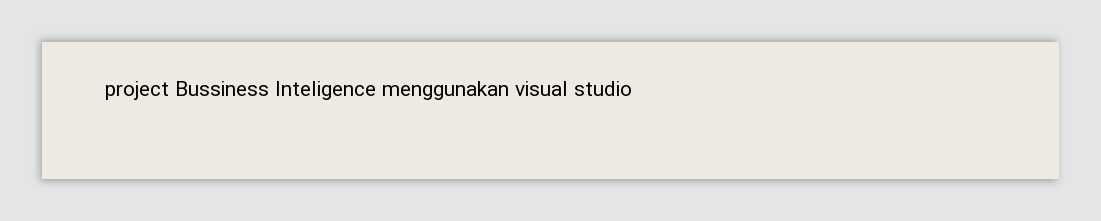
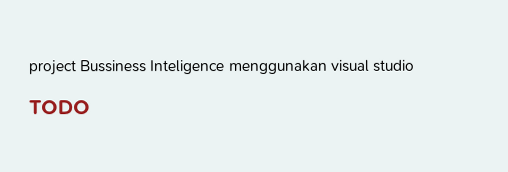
+ TODO

